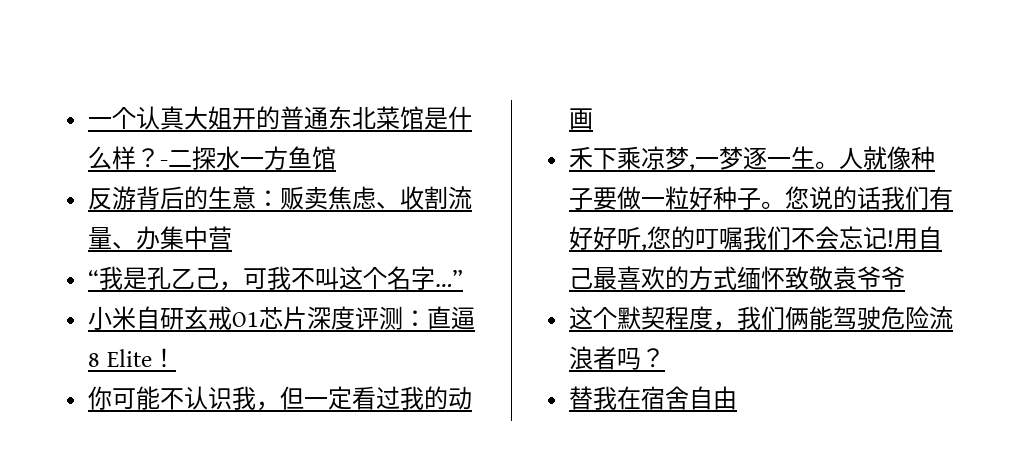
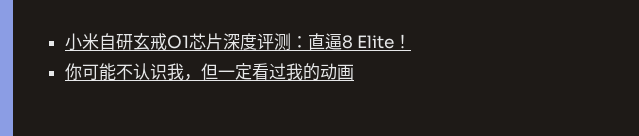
- 一个认真大姐开的普通东北菜馆是什么样？-二探水一方鱼馆
- 反游背后的生意：贩卖焦虑、收割流量、办集中营
- “我是孔乙己，可我不叫这个名字…”
- 禾下乘凉梦,一梦逐一生。人就像种子要做一粒好种子。您说的话我们有好好听,您的叮嘱我们不会忘记!用自己最喜欢的方式缅怀致敬袁爷爷
- 这个默契程度，我们俩能驾驶危险流浪者吗？
- 替我在宿舍自由

